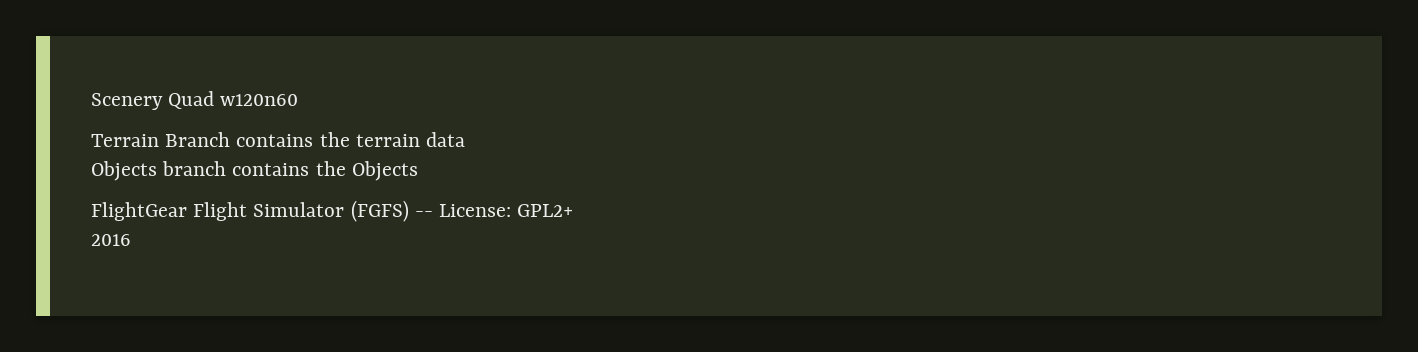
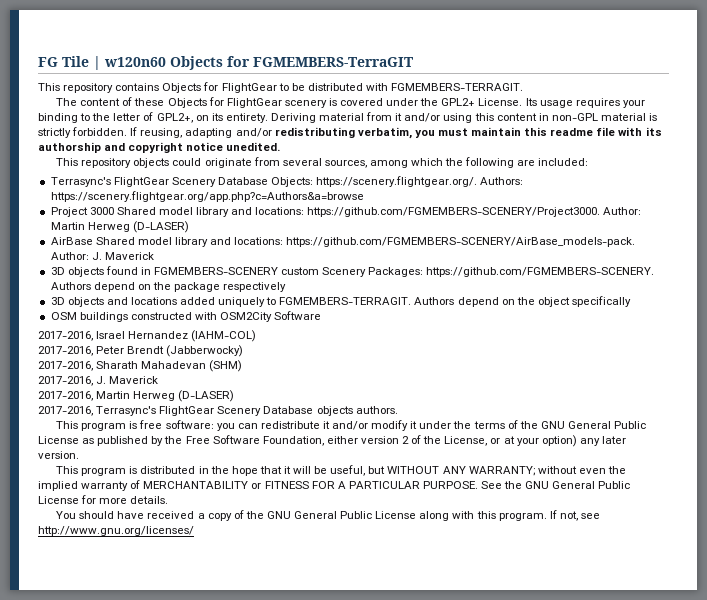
- Scenery Quad w120n60
- Terrain Branch contains the terrain data
- Objects branch contains the Objects
- FlightGear Flight Simulator (FGFS) -- License: GPL2+
- 2016
+ FG Tile | w120n60 Objects for FGMEMBERS-TerraGIT
+ This repository contains Objects for FlightGear to be distributed with FGMEMBERS-TERRAGIT.
+ The content of these Objects for FlightGear scenery is covered under the GPL2+ License. Its usage requires your binding to the letter of GPL2+, on its entirety. Deriving material from it and/or using this content in non-GPL material is strictly forbidden. If reusing, adapting and/or redistributing verbatim, you must maintain this readme file with its authorship and copyright notice unedited.
+ This repository objects could originate from several sources, among which the following are included:
+ Terrasync's FlightGear Scenery Database Objects: https://scenery.flightgear.org/. Authors: https://scenery.flightgear.org/app.php?c=Authors&a=browse
+ Project 3000 Shared model library and locations: https://github.com/FGMEMBERS-SCENERY/Project3000. Author: Martin Herweg (D-LASER)
+ AirBase Shared model library and locations: https://github.com/FGMEMBERS-SCENERY/AirBase_models-pack. Author: J. Maverick
+ 3D objects found in FGMEMBERS-SCENERY custom Scenery Packages: https://github.com/FGMEMBERS-SCENERY. Authors depend on the package respectively
+ 3D objects and locations added uniquely to FGMEMBERS-TERRAGIT. Authors depend on the object specifically
+ OSM buildings constructed with OSM2City Software
+ 2017-2016, Israel Hernandez (IAHM-COL)
+ 2017-2016, Peter Brendt (Jabberwocky)
+ 2017-2016, Sharath Mahadevan (SHM)
+ 2017-2016, J. Maverick
+ 2017-2016, Martin Herweg (D-LASER)
+ 2017-2016, Terrasync's FlightGear Scenery Database objects authors.
+ This program is free software: you can redistribute it and/or modify it under the terms of the GNU General Public License as published by the Free Software Foundation, either version 2 of the License, or at your option) any later version.
+ This program is distributed in the hope that it will be useful, but WITHOUT ANY WARRANTY; without even the implied warranty of MERCHANTABILITY or FITNESS FOR A PARTICULAR PURPOSE. See the GNU General Public License for more details.
+ You should have received a copy of the GNU General Public License along with this program. If not, see http://www.gnu.org/licenses/

